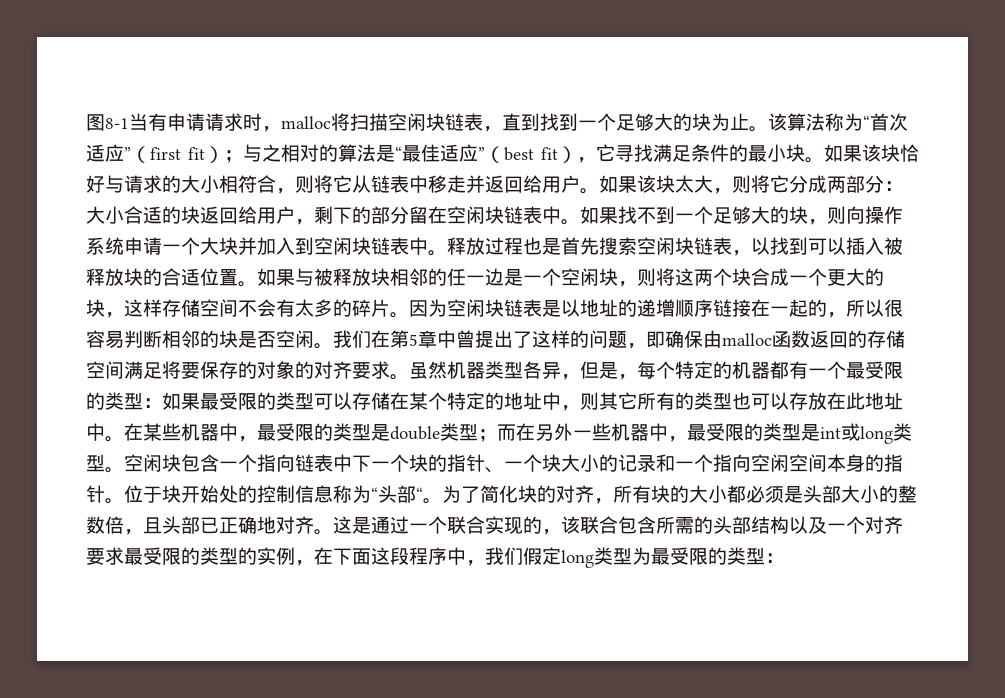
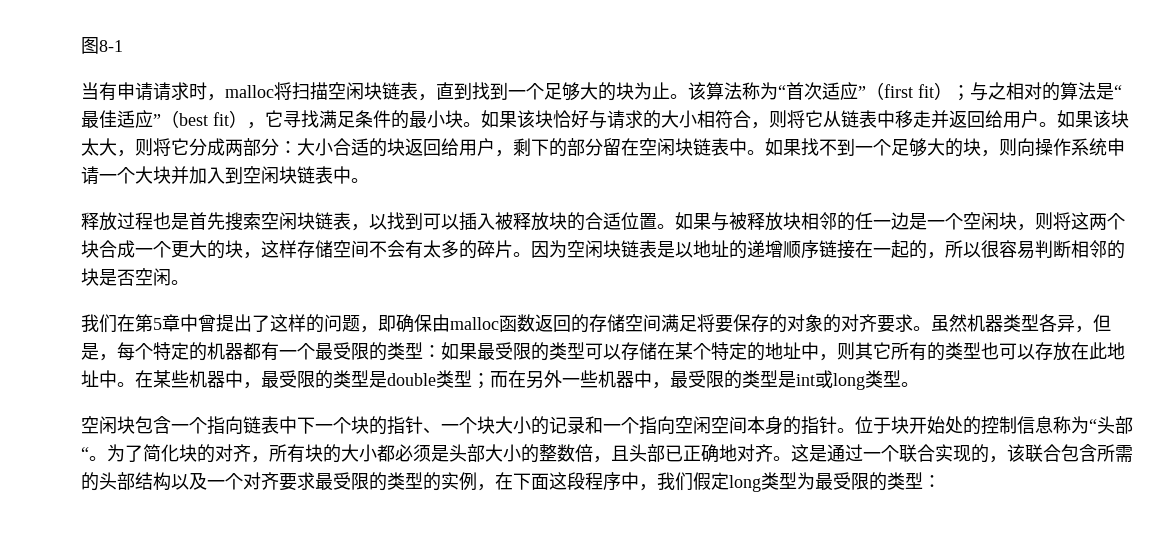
- 图8-1当有申请请求时，malloc将扫描空闲块链表，直到找到一个足够大的块为止。
+ 图8-1
+ 当有申请请求时，malloc将扫描空闲块链表，直到找到一个足够大的块为止。
- 如果找不到一个足够大的块，则向操作系统申请一个大块并加入到空闲块链表中。释放过程也是首先搜索空闲块链表，以找到可以插入被释放块的合适位置。
+ 如果找不到一个足够大的块，则向操作系统申请一个大块并加入到空闲块链表中。
+ 释放过程也是首先搜索空闲块链表，以找到可以插入被释放块的合适位置。
- 因为空闲块链表是以地址的递增顺序链接在一起的，所以很容易判断相邻的块是否空闲。我们在第5章中曾提出了这样的问题，即确保由malloc函数返回的存储空间满足将要保存的对象的对齐要求。
+ 因为空闲块链表是以地址的递增顺序链接在一起的，所以很容易判断相邻的块是否空闲。
+ 我们在第5章中曾提出了这样的问题，即确保由malloc函数返回的存储空间满足将要保存的对象的对齐要求。
- 在某些机器中，最受限的类型是double类型；而在另外一些机器中，最受限的类型是int或long类型。空闲块包含一个指向链表中下一个块的指针、一个块大小的记录和一个指向空闲空间本身的指针。
+ 在某些机器中，最受限的类型是double类型；而在另外一些机器中，最受限的类型是int或long类型。
+ 空闲块包含一个指向链表中下一个块的指针、一个块大小的记录和一个指向空闲空间本身的指针。

